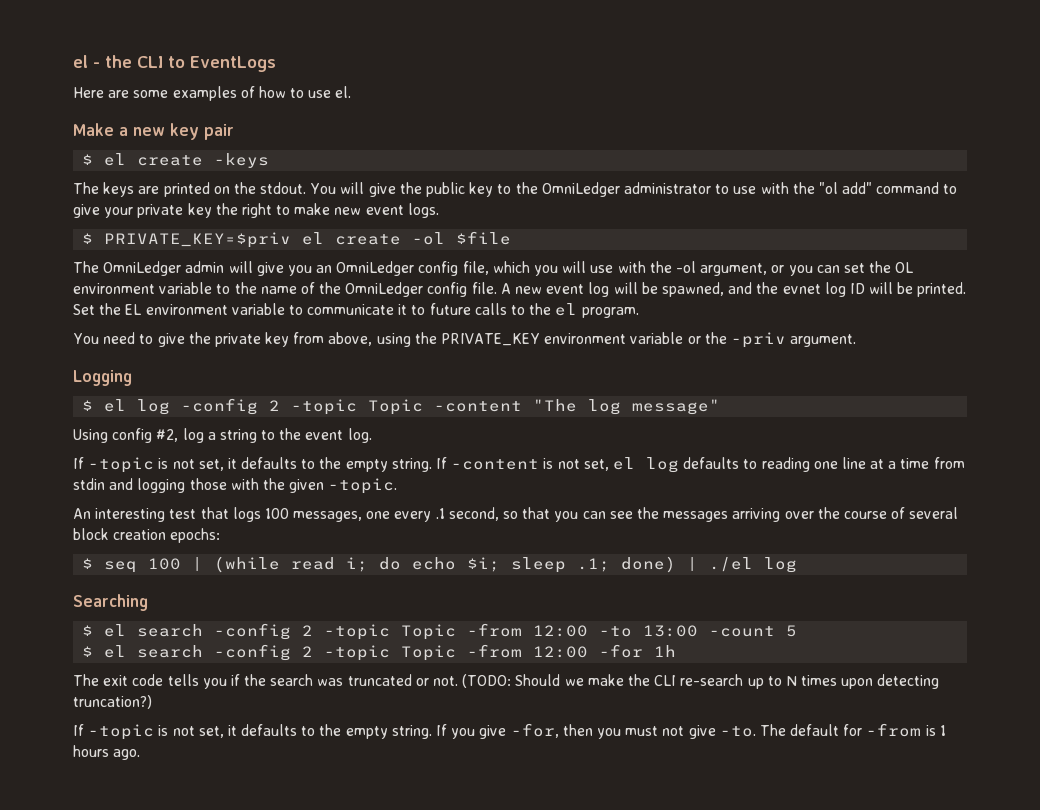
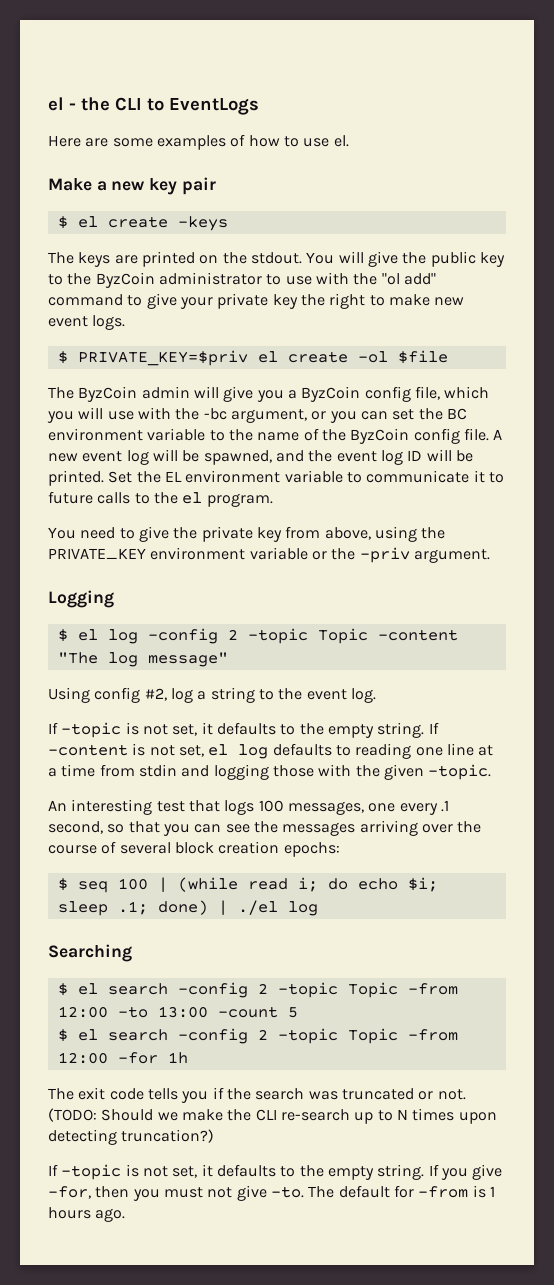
- You will give the public key to the OmniLedger administrator to use with the "ol add" command to give your private key the right to make new event logs.
+ You will give the public key to the ByzCoin administrator to use with the "ol add" command to give your private key the right to make new event logs.
- The OmniLedger admin will give you an OmniLedger config file, which you will use with the -ol argument, or you can set the OL environment variable to the name of the OmniLedger config file.
+ The ByzCoin admin will give you a ByzCoin config file, which you will use with the -bc argument, or you can set the BC environment variable to the name of the ByzCoin config file.
- A new event log will be spawned, and the evnet log ID will be printed.
+ A new event log will be spawned, and the event log ID will be printed.

